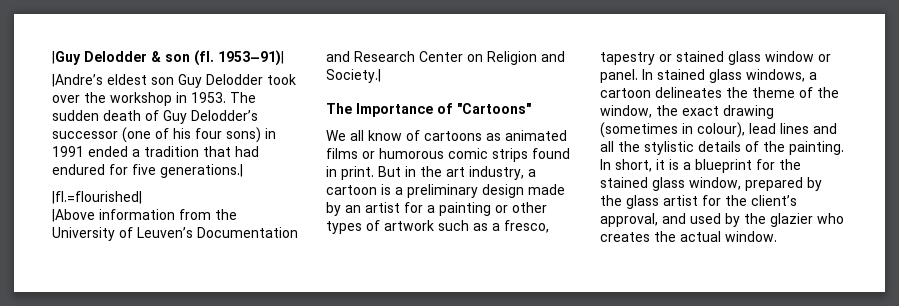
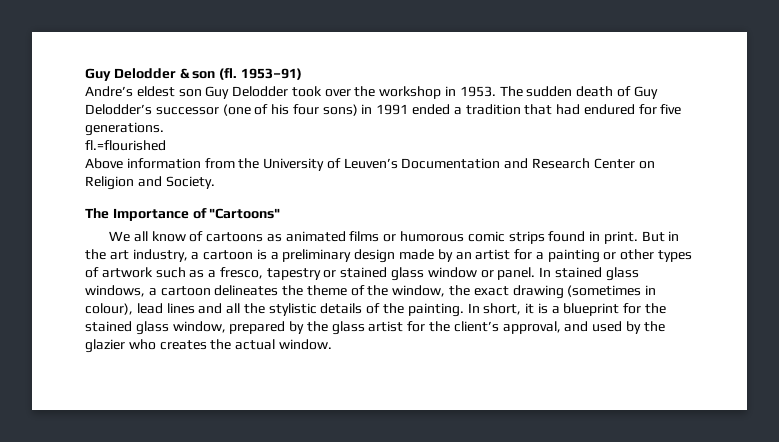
- |Guy Delodder & son (fl.
+ Guy Delodder & son (fl.
- 1953–91)|
- |Andre’s eldest son Guy Delodder took over the workshop in 1953.
+ 1953–91)
+ Andre’s eldest son Guy Delodder took over the workshop in 1953.
- The sudden death of Guy Delodder’s successor (one of his four sons) in 1991 ended a tradition that had endured for five generations.|
- |fl.=flourished|
- |Above information from the University of Leuven’s Documentation and Research Center on Religion and Society.|
+ The sudden death of Guy Delodder’s successor (one of his four sons) in 1991 ended a tradition that had endured for five generations.
+ fl.=flourished
+ Above information from the University of Leuven’s Documentation and Research Center on Religion and Society.

